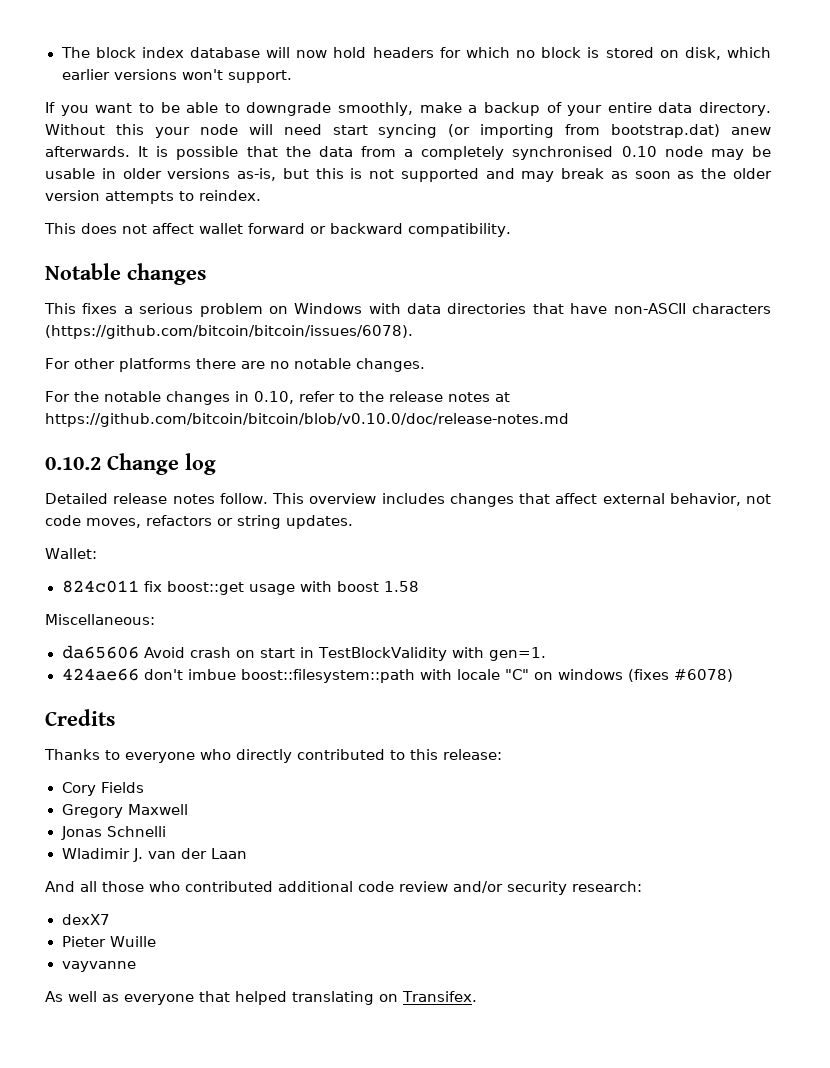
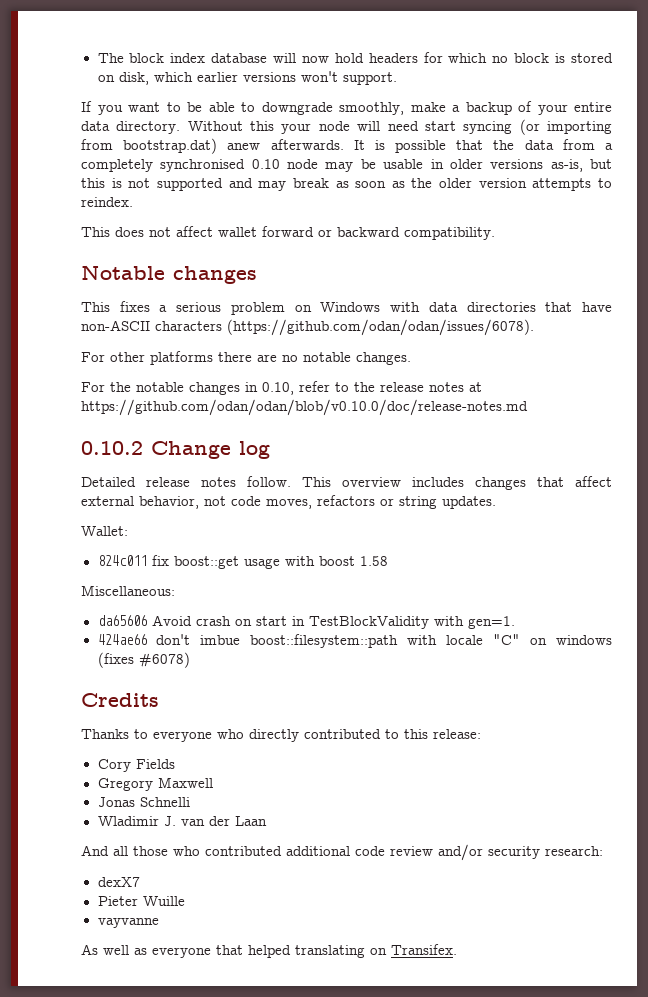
- This fixes a serious problem on Windows with data directories that have non-ASCII characters (https://github.com/bitcoin/bitcoin/issues/6078).
+ This fixes a serious problem on Windows with data directories that have non-ASCII characters (https://github.com/odan/odan/issues/6078).
- For the notable changes in 0.10, refer to the release notes at https://github.com/bitcoin/bitcoin/blob/v0.10.0/doc/release-notes.md
+ For the notable changes in 0.10, refer to the release notes at https://github.com/odan/odan/blob/v0.10.0/doc/release-notes.md

